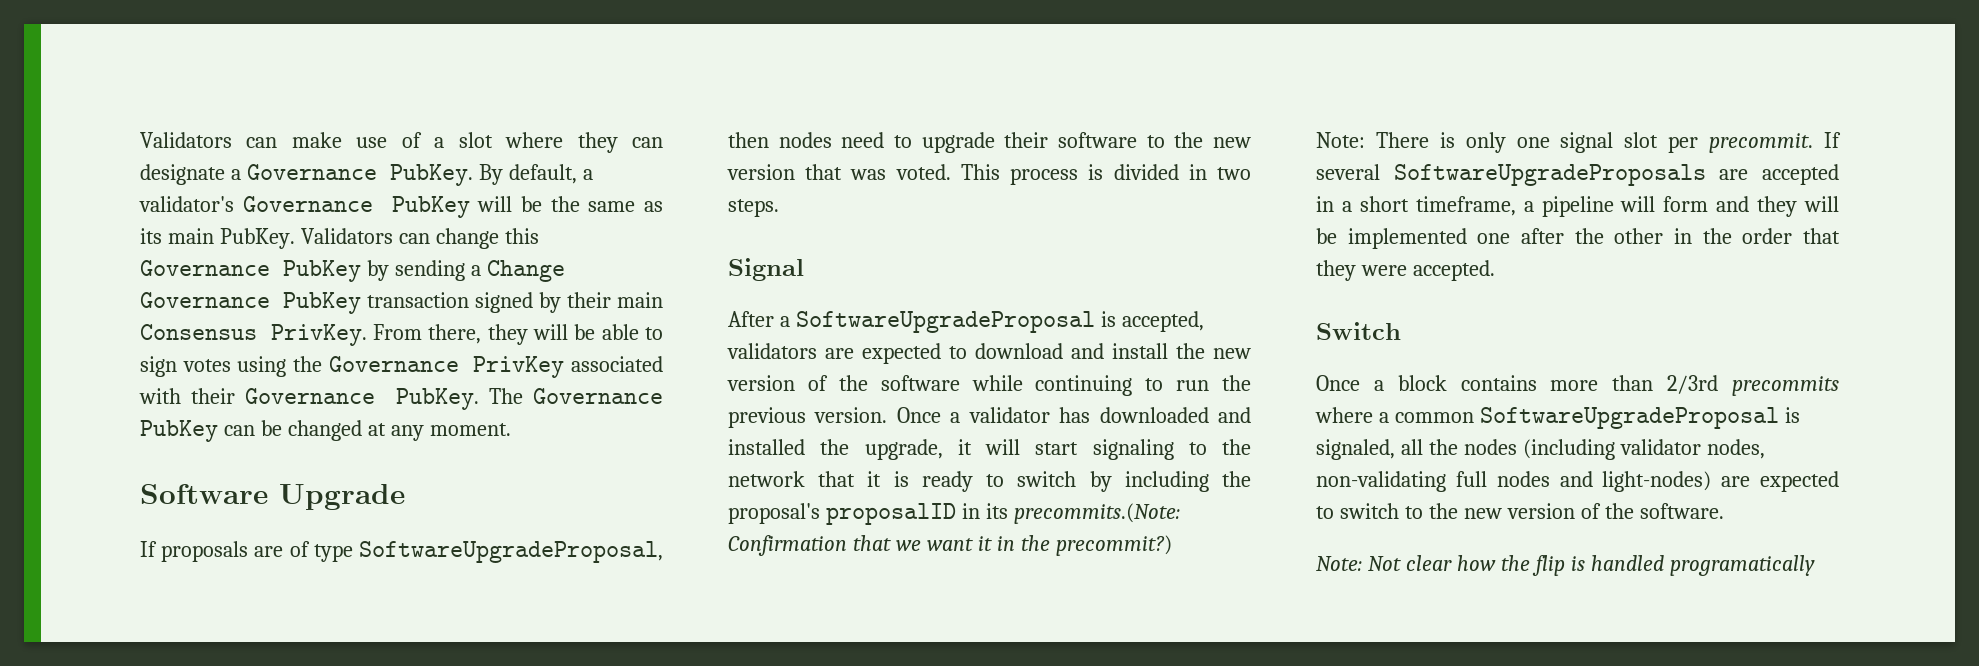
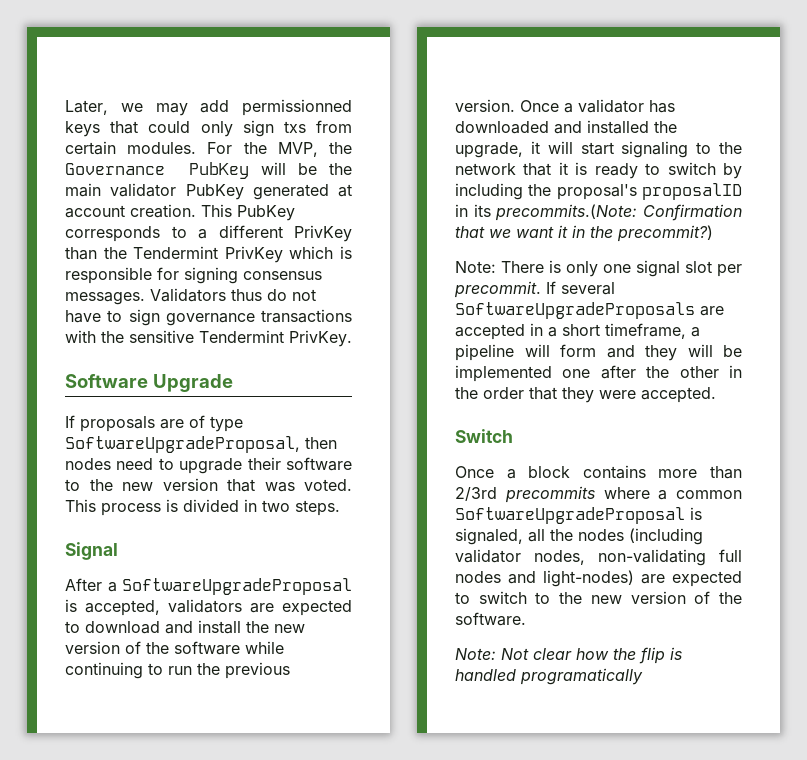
- Validators can make use of a slot where they can designate a Governance PubKey. By default, a validator's Governance PubKey will be the same as its main PubKey. Validators can change this Governance PubKey by sending a Change Governance PubKey transaction signed by their main Consensus PrivKey. From there, they will be able to sign votes using the Governance PrivKey associated with their Governance PubKey. The Governance PubKey can be changed at any moment.
+ Later, we may add permissionned keys that could only sign txs from certain modules. For the MVP, the Governance PubKey will be the main validator PubKey generated at account creation. This PubKey corresponds to a different PrivKey than the Tendermint PrivKey which is responsible for signing consensus messages. Validators thus do not have to sign governance transactions with the sensitive Tendermint PrivKey.

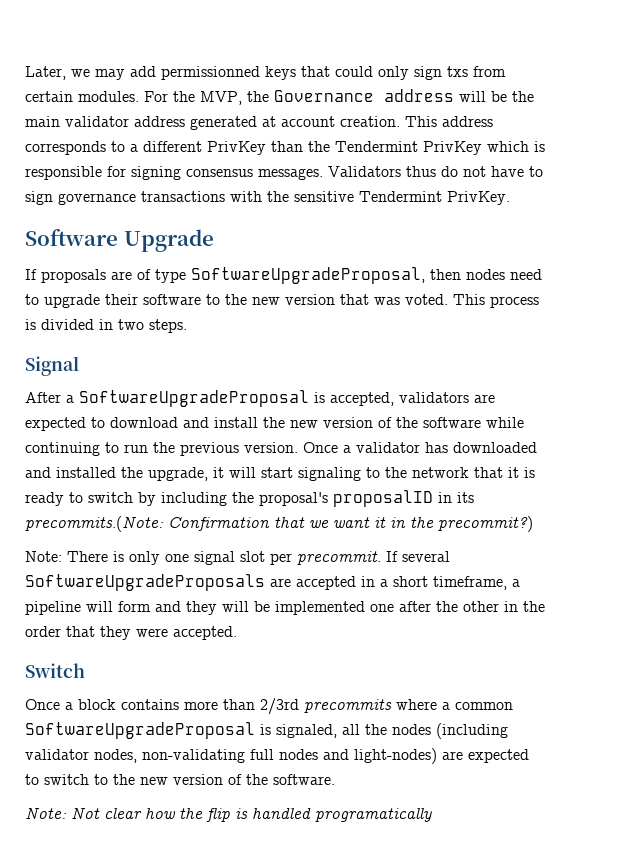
- For the MVP, the Governance PubKey will be the main validator PubKey generated at account creation.
+ For the MVP, the Governance address will be the main validator address generated at account creation.
- This PubKey corresponds to a different PrivKey than the Tendermint PrivKey which is responsible for signing consensus messages.
+ This address corresponds to a different PrivKey than the Tendermint PrivKey which is responsible for signing consensus messages.

